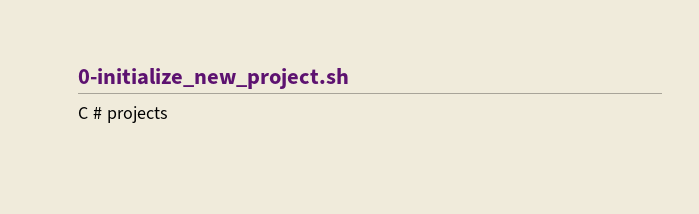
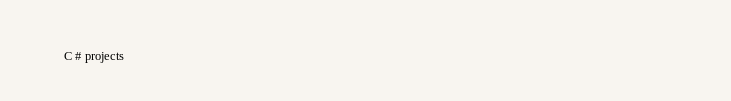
- 0-initialize_new_project.sh

